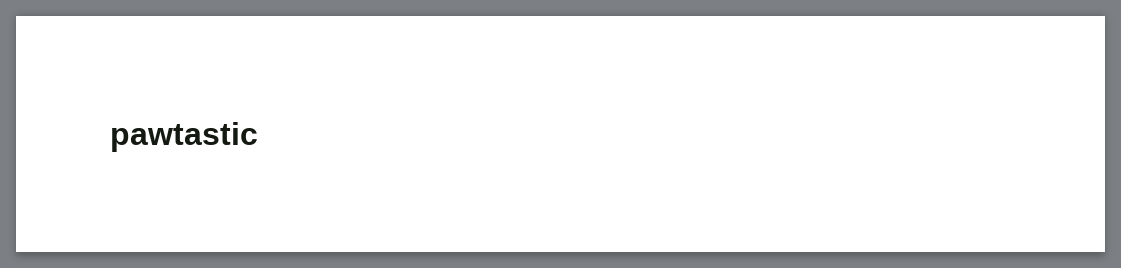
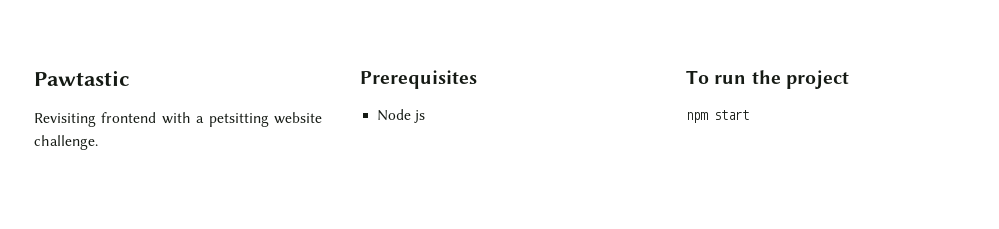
- pawtastic
+ Pawtastic
+ Revisiting frontend with a petsitting website challenge.
+ Prerequisites
+ Node js
+ To run the project
+ npm start

